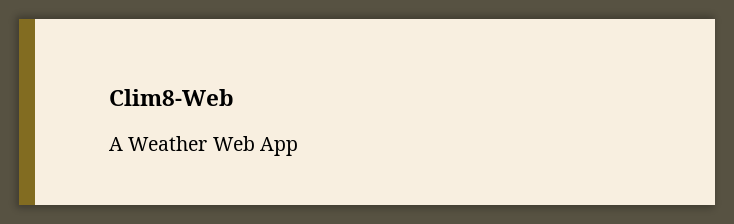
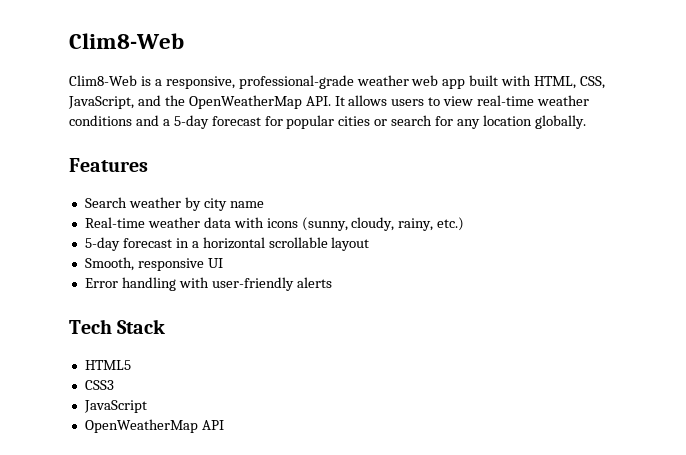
- A Weather Web App
+ Clim8-Web is a responsive, professional-grade weather web app built with HTML, CSS, JavaScript, and the OpenWeatherMap API. It allows users to view real-time weather conditions and a 5-day forecast for popular cities or search for any location globally.
+ Features
+ Search weather by city name
+ Real-time weather data with icons (sunny, cloudy, rainy, etc.)
+ 5-day forecast in a horizontal scrollable layout
+ Smooth, responsive UI
+ Error handling with user-friendly alerts
+ Tech Stack
+ HTML5
+ CSS3
+ JavaScript
+ OpenWeatherMap API

